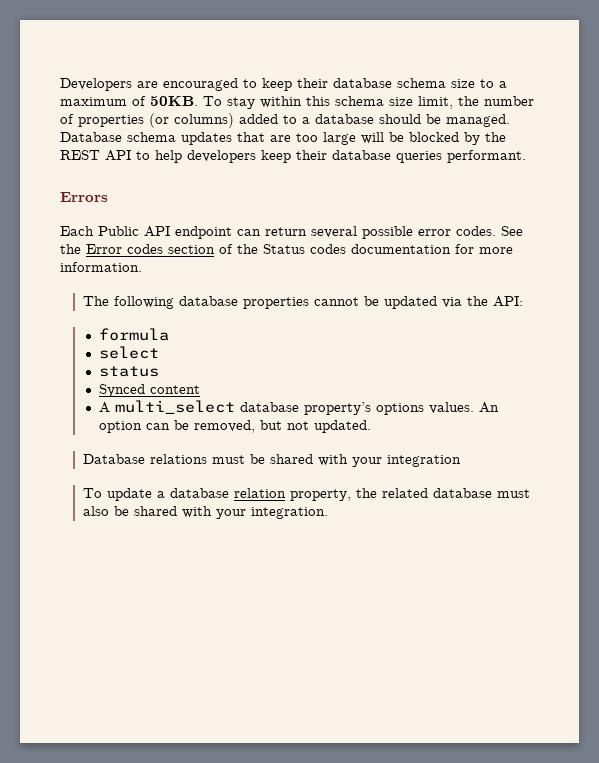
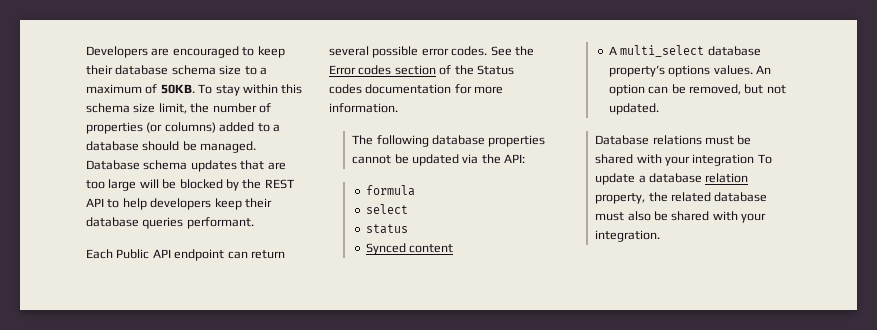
- Errors
- Database relations must be shared with your integration
- To update a database relation property, the related database must also be shared with your integration.
+ Database relations must be shared with your integration To update a database relation property, the related database must also be shared with your integration.

